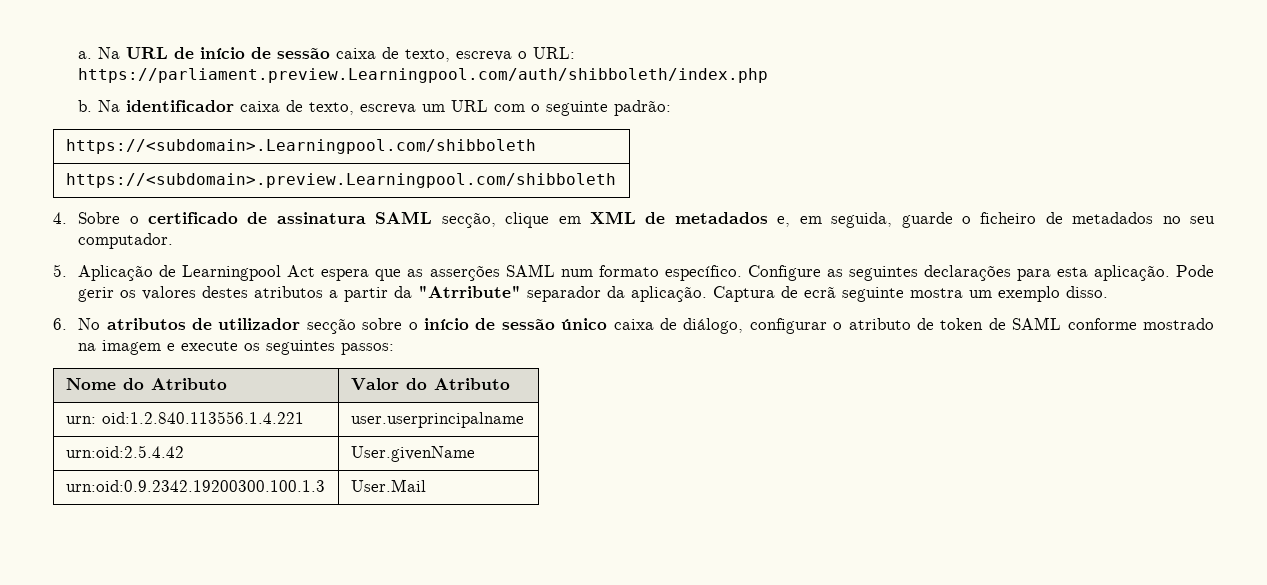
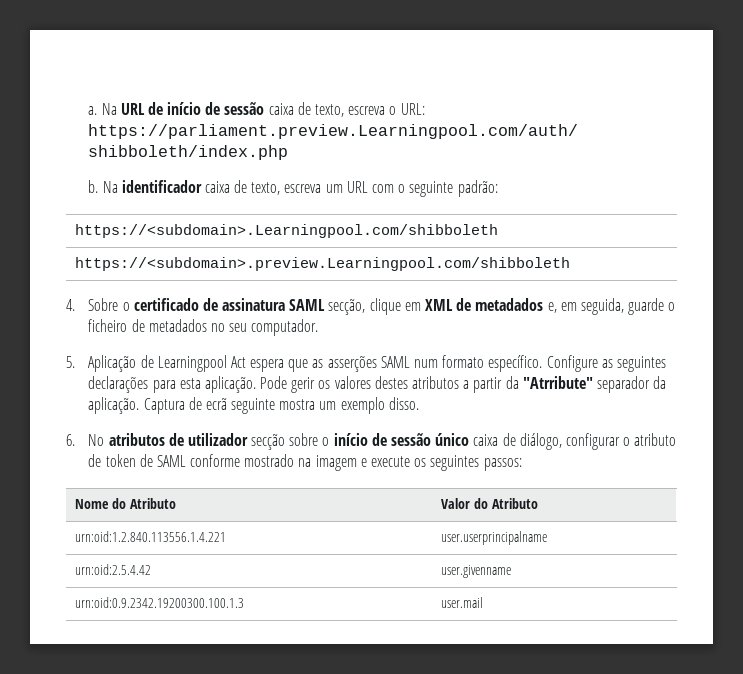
- urn: oid:1.2.840.113556.1.4.221 | user.userprincipalname
+ urn:oid:1.2.840.113556.1.4.221 | user.userprincipalname
- urn:oid:2.5.4.42 | User.givenName
+ urn:oid:2.5.4.42 | user.givenname
- urn:oid:0.9.2342.19200300.100.1.3 | User.Mail
+ urn:oid:0.9.2342.19200300.100.1.3 | user.mail

